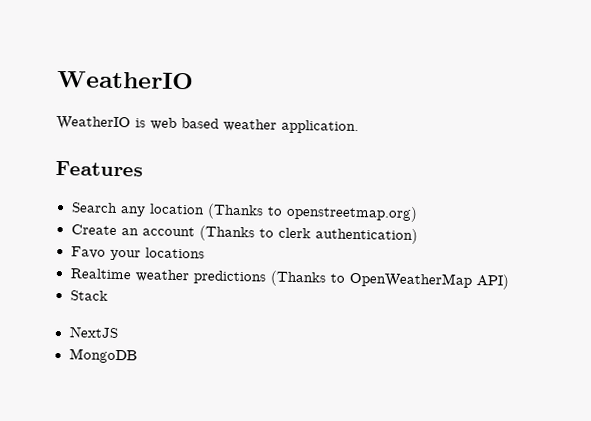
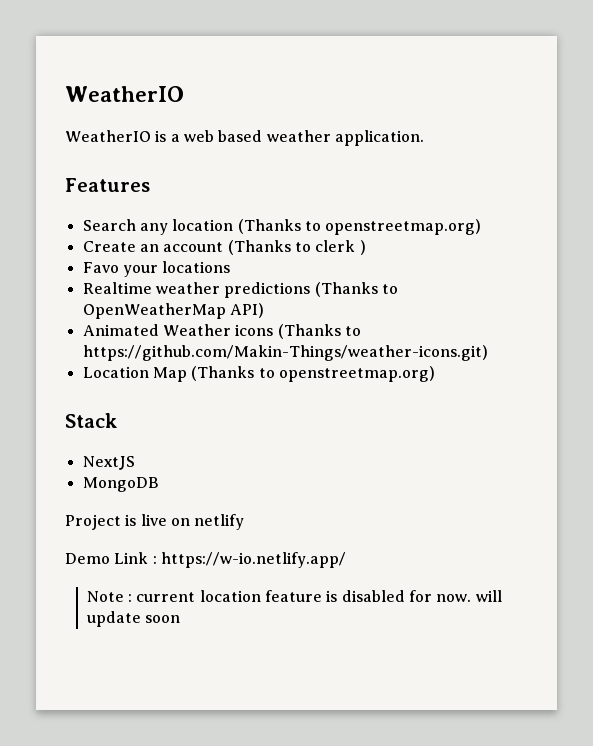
- WeatherIO is web based weather application.
+ WeatherIO is a web based weather application.
- Create an account (Thanks to clerk authentication)
+ Create an account (Thanks to clerk )
+ Animated Weather icons (Thanks to https://github.com/Makin-Things/weather-icons.git)
+ Location Map (Thanks to openstreetmap.org)
  Stack
  NextJS
  MongoDB
+ Project is live on netlify
+ Demo Link : https://w-io.netlify.app/
+ Note : current location feature is disabled for now. will update soon

